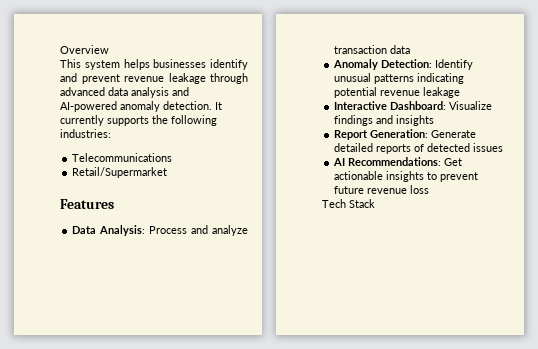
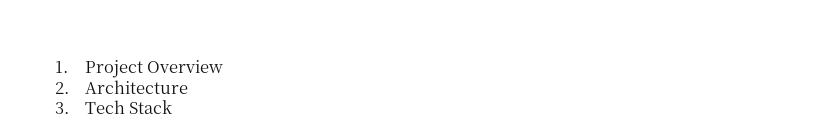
- Overview
+ 1. Project Overview
- This system helps businesses identify and prevent revenue leakage through advanced data analysis and AI-powered anomaly detection. It currently supports the following industries:
- Telecommunications
- Retail/Supermarket
- Features
- Data Analysis: Process and analyze transaction data
- Anomaly Detection: Identify unusual patterns indicating potential revenue leakage
- Interactive Dashboard: Visualize findings and insights
- Report Generation: Generate detailed reports of detected issues
- AI Recommendations: Get actionable insights to prevent future revenue loss
- Tech Stack
+ 2. Architecture
+ 3. Tech Stack

